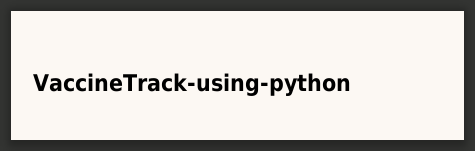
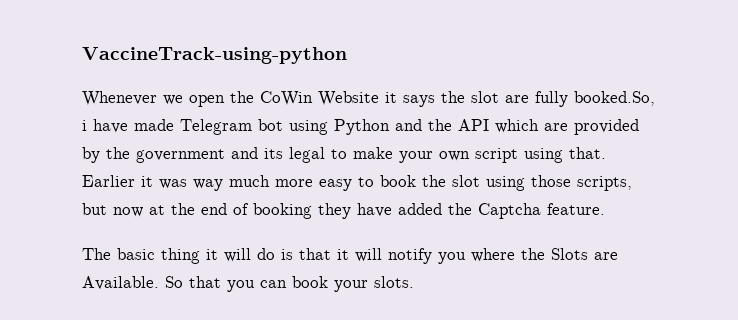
+ Whenever we open the CoWin Website it says the slot are fully booked.So, i have made Telegram bot using Python and the API which are provided by the government and its legal to make your own script using that. Earlier it was way much more easy to book the slot using those scripts, but now at the end of booking they have added the Captcha feature.
+ The basic thing it will do is that it will notify you where the Slots are Available. So that you can book your slots.

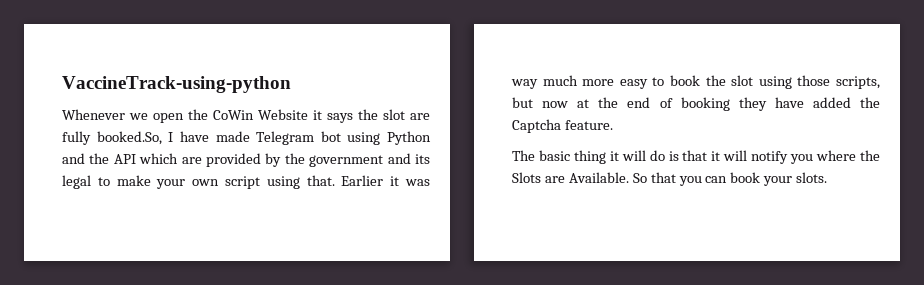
- Whenever we open the CoWin Website it says the slot are fully booked.So, i have made Telegram bot using Python and the API which are provided by the government and its legal to make your own script using that.
+ Whenever we open the CoWin Website it says the slot are fully booked.So, I have made Telegram bot using Python and the API which are provided by the government and its legal to make your own script using that.

